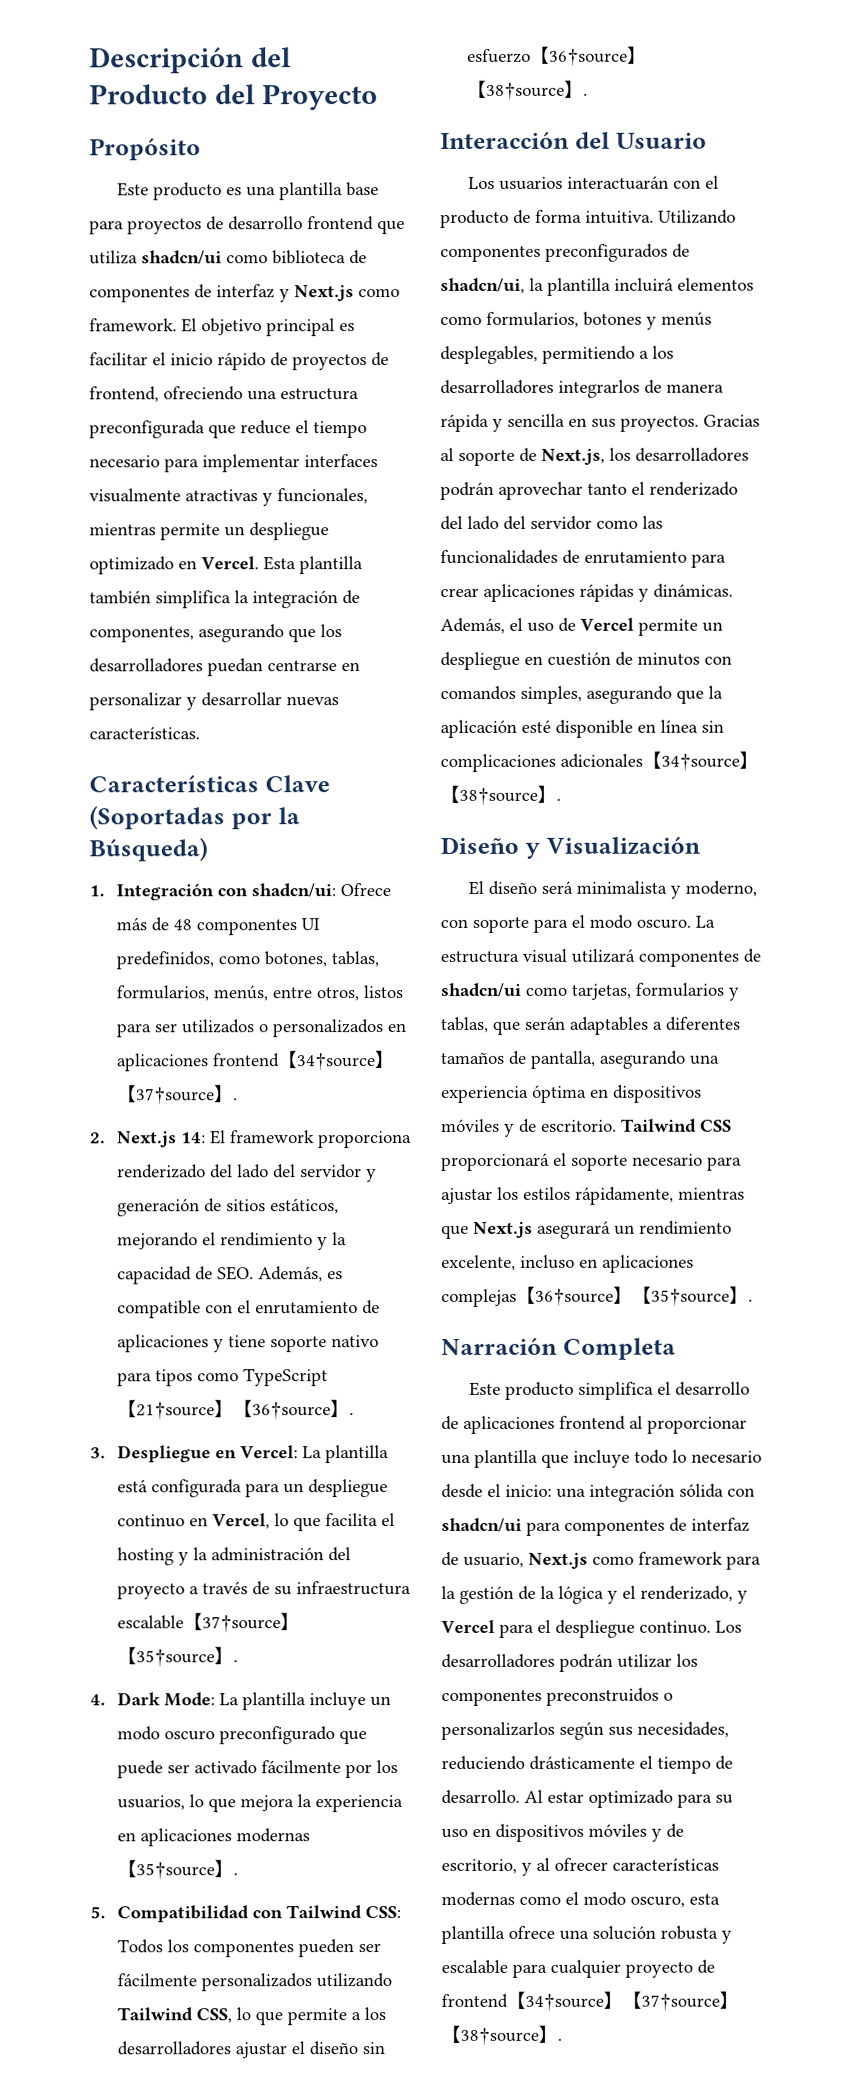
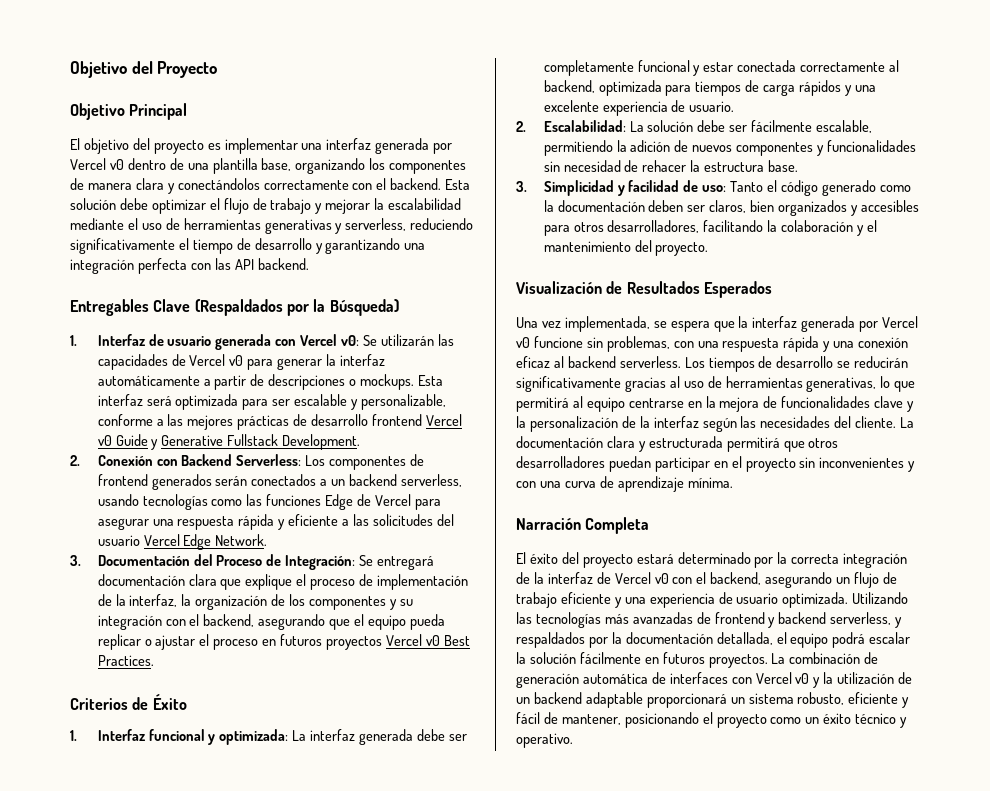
- Descripción del Producto del Proyecto
+ Objetivo del Proyecto
- Propósito
- Este producto es una plantilla base para proyectos de desarrollo frontend que utiliza shadcn/ui como biblioteca de componentes de interfaz y Next.js como framework. El objetivo principal es facilitar el inicio rápido de proyectos de frontend, ofreciendo una estructura preconfigurada que reduce el tiempo necesario para implementar interfaces visualmente atractivas y funcionales, mientras permite un despliegue optimizado en Vercel. Esta plantilla también simplifica la integración de componentes, asegurando que los desarrolladores puedan centrarse en personalizar y desarrollar nuevas características.
- Características Clave (Soportadas por la Búsqueda)
- 1. Integración con shadcn/ui: Ofrece más de 48 componentes UI predefinidos, como botones, tablas, formularios, menús, entre otros, listos para ser utilizados o personalizados en aplicaciones frontend【34†source】【37†source】.
- 2. Next.js 14: El framework proporciona renderizado del lado del servidor y generación de sitios estáticos, mejorando el rendimiento y la capacidad de SEO. Además, es compatible con el enrutamiento de aplicaciones y tiene soporte nativo para tipos como TypeScript【21†source】【36†source】.
- 3. Despliegue en Vercel: La plantilla está configurada para un despliegue continuo en Vercel, lo que facilita el hosting y la administración del proyecto a través de su infraestructura escalable【37†source】【35†source】.
- 4. Dark Mode: La plantilla incluye un modo oscuro preconfigurado que puede ser activado fácilmente por los usuarios, lo que mejora la experiencia en aplicaciones modernas【35†source】.
- 5. Compatibilidad con Tailwind CSS: Todos los componentes pueden ser fácilmente personalizados utilizando Tailwind CSS, lo que permite a los desarrolladores ajustar el diseño sin esfuerzo【36†source】【38†source】.
- Interacción del Usuario
- Los usuarios interactuarán con el producto de forma intuitiva. Utilizando componentes preconfigurados de shadcn/ui, la plantilla incluirá elementos como formularios, botones y menús desplegables, permitiendo a los desarrolladores integrarlos de manera rápida y sencilla en sus proyectos. Gracias al soporte de Next.js, los desarrolladores podrán aprovechar tanto el renderizado del lado del servidor como las funcionalidades de enrutamiento para crear aplicaciones rápidas y dinámicas. Además, el uso de Vercel permite un despliegue en cuestión de minutos con comandos simples, asegurando que la aplicación esté disponible en línea sin complicaciones adicionales【34†source】【38†source】.
- Diseño y Visualización
- El diseño será minimalista y moderno, con soporte para el modo oscuro. La estructura visual utilizará componentes de shadcn/ui como tarjetas, formularios y tablas, que serán adaptables a diferentes tamaños de pantalla, asegurando una experiencia óptima en dispositivos móviles y de escritorio. Tailwind CSS proporcionará el soporte necesario para ajustar los estilos rápidamente, mientras que Next.js asegurará un rendimiento excelente, incluso en aplicaciones complejas【36†source】【35†source】.
+ Objetivo Principal
+ El objetivo del proyecto es implementar una interfaz generada por Vercel v0 dentro de una plantilla base, organizando los componentes de manera clara y conectándolos correctamente con el backend. Esta solución debe optimizar el flujo de trabajo y mejorar la escalabilidad mediante el uso de herramientas generativas y serverless, reduciendo significativamente el tiempo de desarrollo y garantizando una integración perfecta con las API backend.
+ Entregables Clave (Respaldados por la Búsqueda)
+ 1. Interfaz de usuario generada con Vercel v0: Se utilizarán las capacidades de Vercel v0 para generar la interfaz automáticamente a partir de descripciones o mockups. Esta interfaz será optimizada para ser escalable y personalizable, conforme a las mejores prácticas de desarrollo frontend Vercel v0 Guide y Generative Fullstack Development.
+ 2. Conexión con Backend Serverless: Los componentes de frontend generados serán conectados a un backend serverless, usando tecnologías como las funciones Edge de Vercel para asegurar una respuesta rápida y eficiente a las solicitudes del usuario Vercel Edge Network.
+ 3. Documentación del Proceso de Integración: Se entregará documentación clara que explique el proceso de implementación de la interfaz, la organización de los componentes y su integración con el backend, asegurando que el equipo pueda replicar o ajustar el proceso en futuros proyectos Vercel v0 Best Practices.
+ Criterios de Éxito
+ 1. Interfaz funcional y optimizada: La interfaz generada debe ser completamente funcional y estar conectada correctamente al backend, optimizada para tiempos de carga rápidos y una excelente experiencia de usuario.
+ 2. Escalabilidad: La solución debe ser fácilmente escalable, permitiendo la adición de nuevos componentes y funcionalidades sin necesidad de rehacer la estructura base.
+ 3. Simplicidad y facilidad de uso: Tanto el código generado como la documentación deben ser claros, bien organizados y accesibles para otros desarrolladores, facilitando la colaboración y el mantenimiento del proyecto.
+ Visualización de Resultados Esperados
+ Una vez implementada, se espera que la interfaz generada por Vercel v0 funcione sin problemas, con una respuesta rápida y una conexión eficaz al backend serverless. Los tiempos de desarrollo se reducirán significativamente gracias al uso de herramientas generativas, lo que permitirá al equipo centrarse en la mejora de funcionalidades clave y la personalización de la interfaz según las necesidades del cliente. La documentación clara y estructurada permitirá que otros desarrolladores puedan participar en el proyecto sin inconvenientes y con una curva de aprendizaje mínima.
  Narración Completa
- Este producto simplifica el desarrollo de aplicaciones frontend al proporcionar una plantilla que incluye todo lo necesario desde el inicio: una integración sólida con shadcn/ui para componentes de interfaz de usuario, Next.js como framework para la gestión de la lógica y el renderizado, y Vercel para el despliegue continuo. Los desarrolladores podrán utilizar los componentes preconstruidos o personalizarlos según sus necesidades, reduciendo drásticamente el tiempo de desarrollo. Al estar optimizado para su uso en dispositivos móviles y de escritorio, y al ofrecer características modernas como el modo oscuro, esta plantilla ofrece una solución robusta y escalable para cualquier proyecto de frontend【34†source】【37†source】【38†source】.
+ El éxito del proyecto estará determinado por la correcta integración de la interfaz de Vercel v0 con el backend, asegurando un flujo de trabajo eficiente y una experiencia de usuario optimizada. Utilizando las tecnologías más avanzadas de frontend y backend serverless, y respaldados por la documentación detallada, el equipo podrá escalar la solución fácilmente en futuros proyectos. La combinación de generación automática de interfaces con Vercel v0 y la utilización de un backend adaptable proporcionará un sistema robusto, eficiente y fácil de mantener, posicionando el proyecto como un éxito técnico y operativo.

